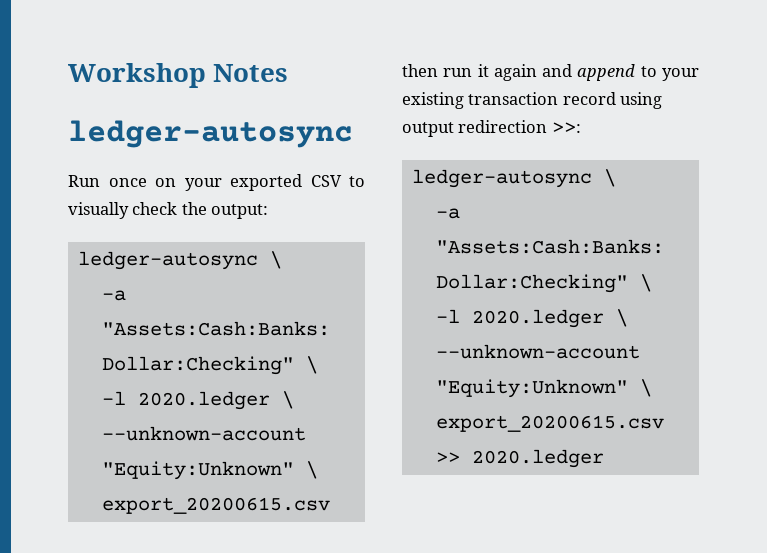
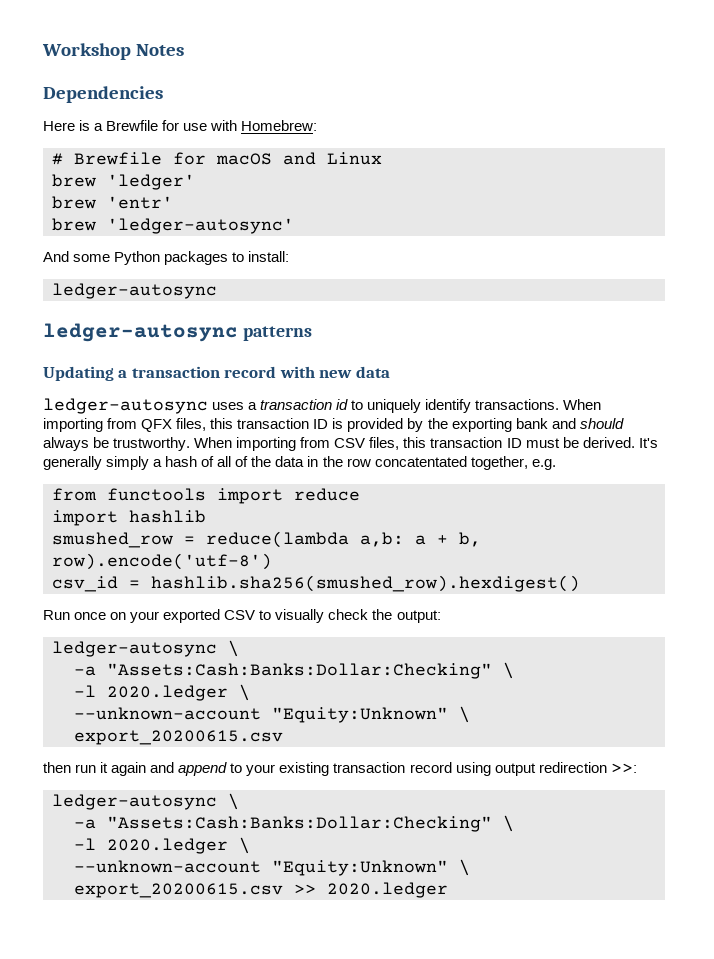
  Workshop Notes
+ Dependencies
+ Here is a Brewfile for use with Homebrew:
+ # Brewfile for macOS and Linux
+ brew 'ledger'
+ brew 'entr'
+ brew 'ledger-autosync'
+ And some Python packages to install:
  ledger-autosync
+ ledger-autosync patterns
+ Updating a transaction record with new data
+ ledger-autosync uses a transaction id to uniquely identify transactions. When importing from QFX files, this transaction ID is provided by the exporting bank and should always be trustworthy. When importing from CSV files, this transaction ID must be derived. It's generally simply a hash of all of the data in the row concatentated together, e.g.
+ from functools import reduce
+ import hashlib
+ smushed_row = reduce(lambda a,b: a + b, row).encode('utf-8')
+ csv_id = hashlib.sha256(smushed_row).hexdigest()

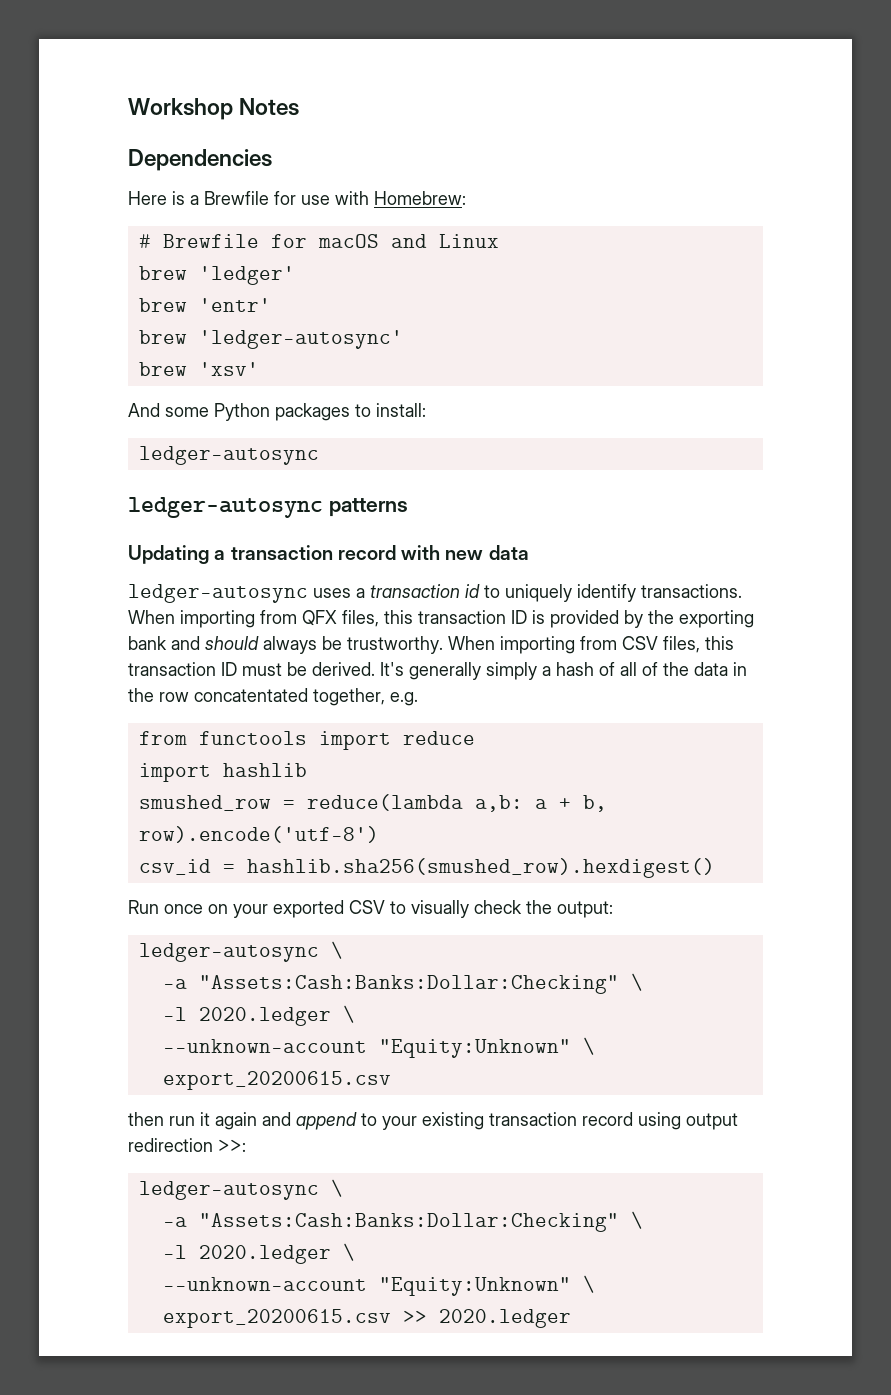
+ brew 'xsv'

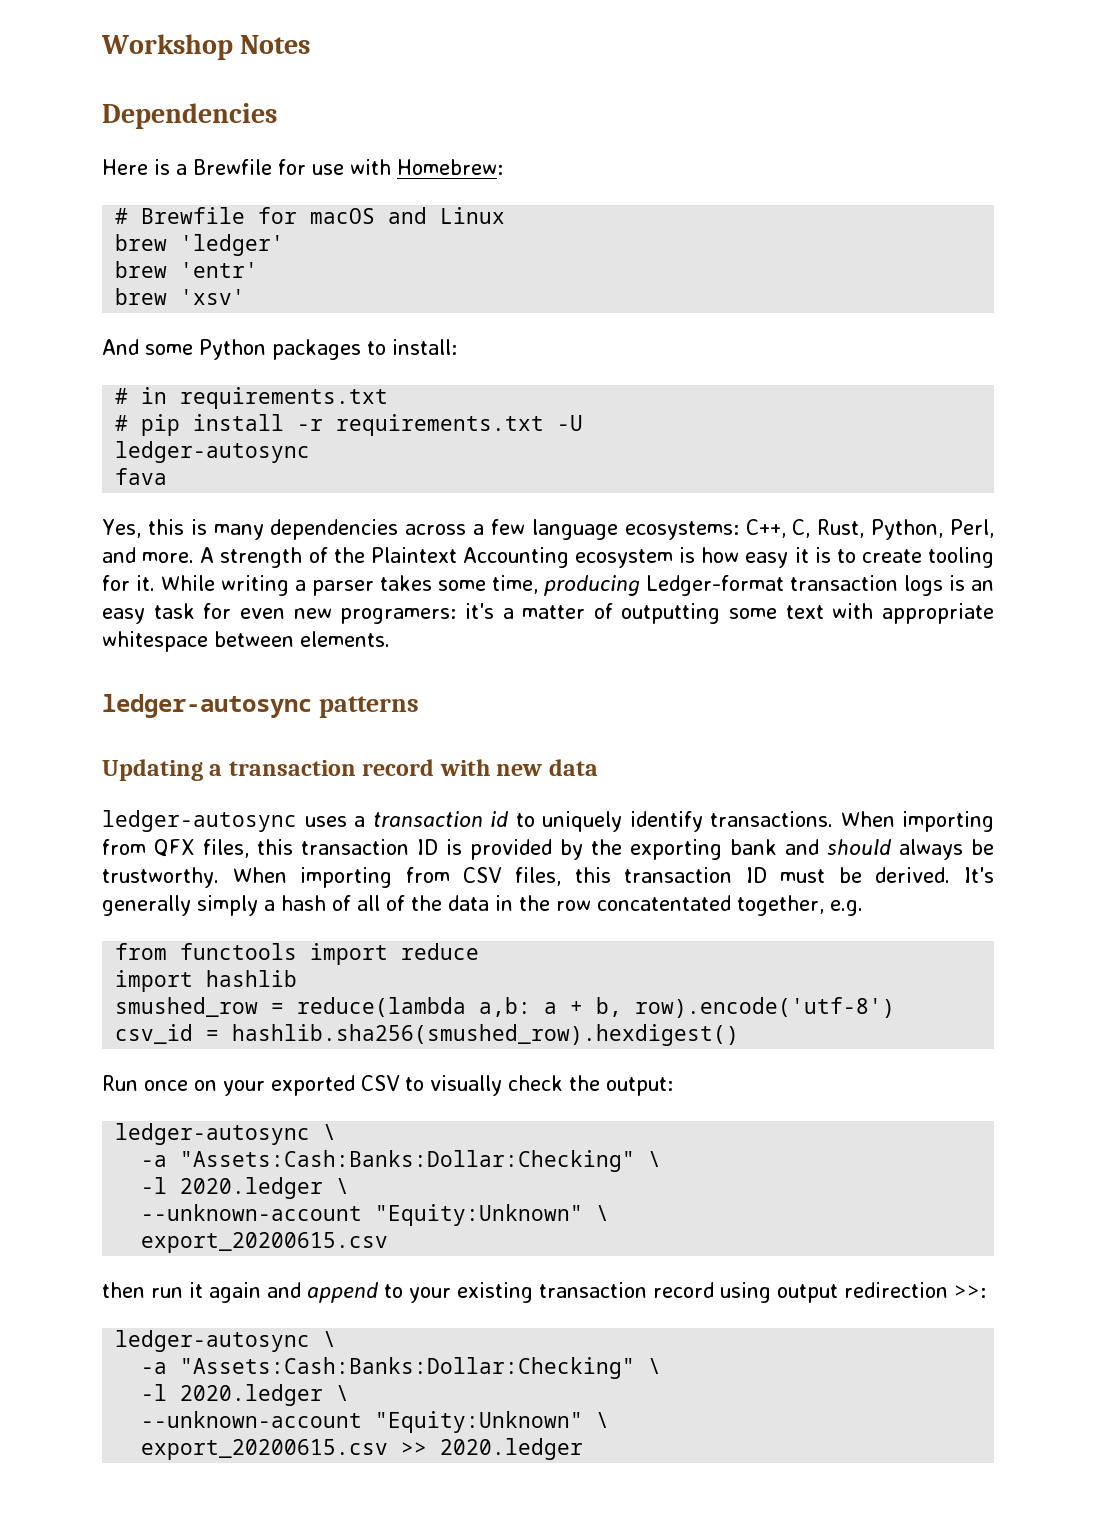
- brew 'ledger-autosync'
  And some Python packages to install:
+ # in requirements.txt
+ # pip install -r requirements.txt -U
  ledger-autosync
+ fava
+ Yes, this is many dependencies across a few language ecosystems: C++, C, Rust, Python, Perl, and more. A strength of the Plaintext Accounting ecosystem is how easy it is to create tooling for it. While writing a parser takes some time, producing Ledger-format transaction logs is an easy task for even new programers: it's a matter of outputting some text with appropriate whitespace between elements.

